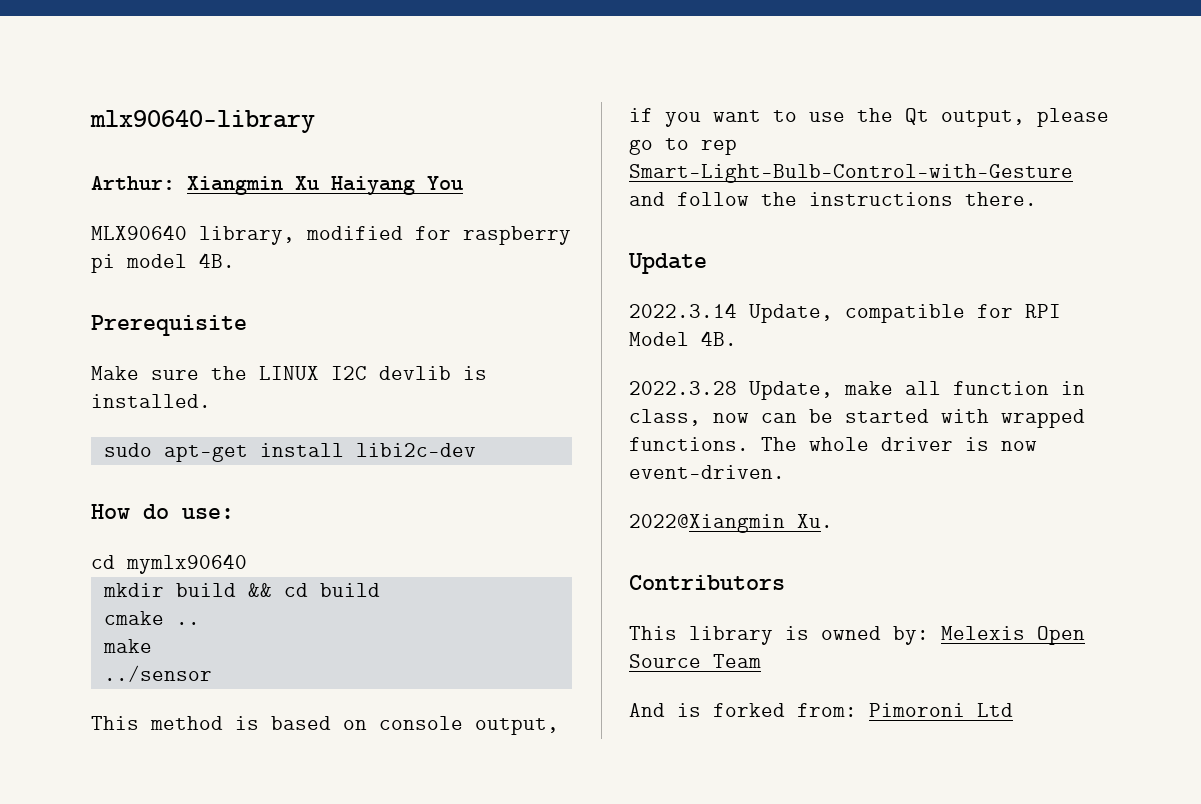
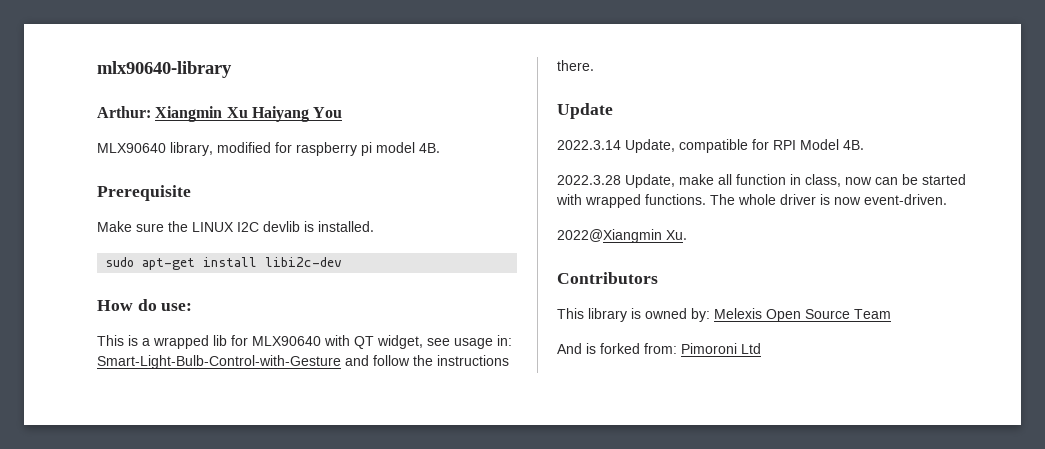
- cd mymlx90640
- mkdir build && cd build
- cmake ..
- make
- ../sensor
- This method is based on console output, if you want to use the Qt output, please go to rep Smart-Light-Bulb-Control-with-Gesture and follow the instructions there.
+ This is a wrapped lib for MLX90640 with QT widget, see usage in: Smart-Light-Bulb-Control-with-Gesture and follow the instructions there.

